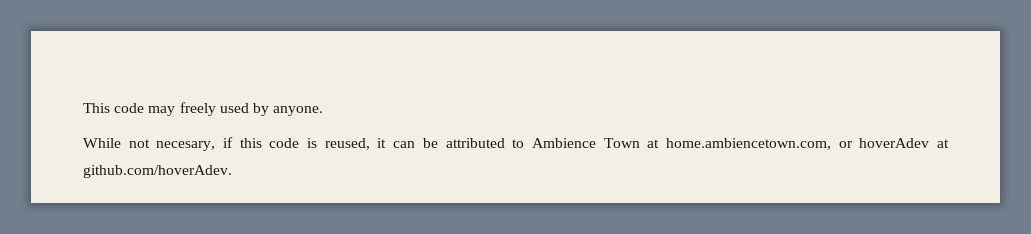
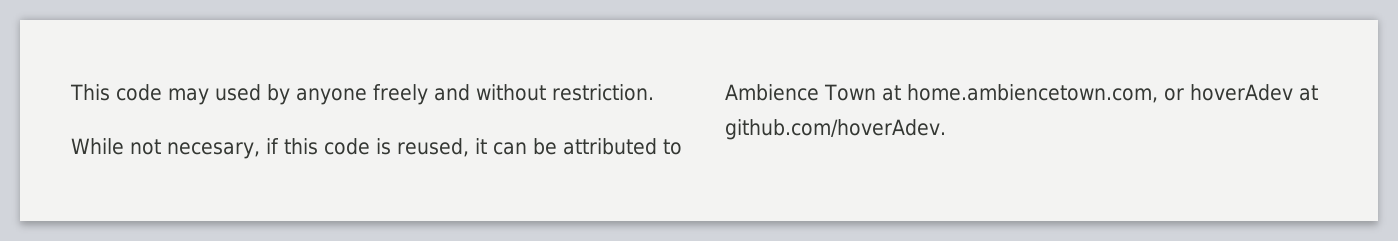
- This code may freely used by anyone.
+ This code may used by anyone freely and without restriction.

